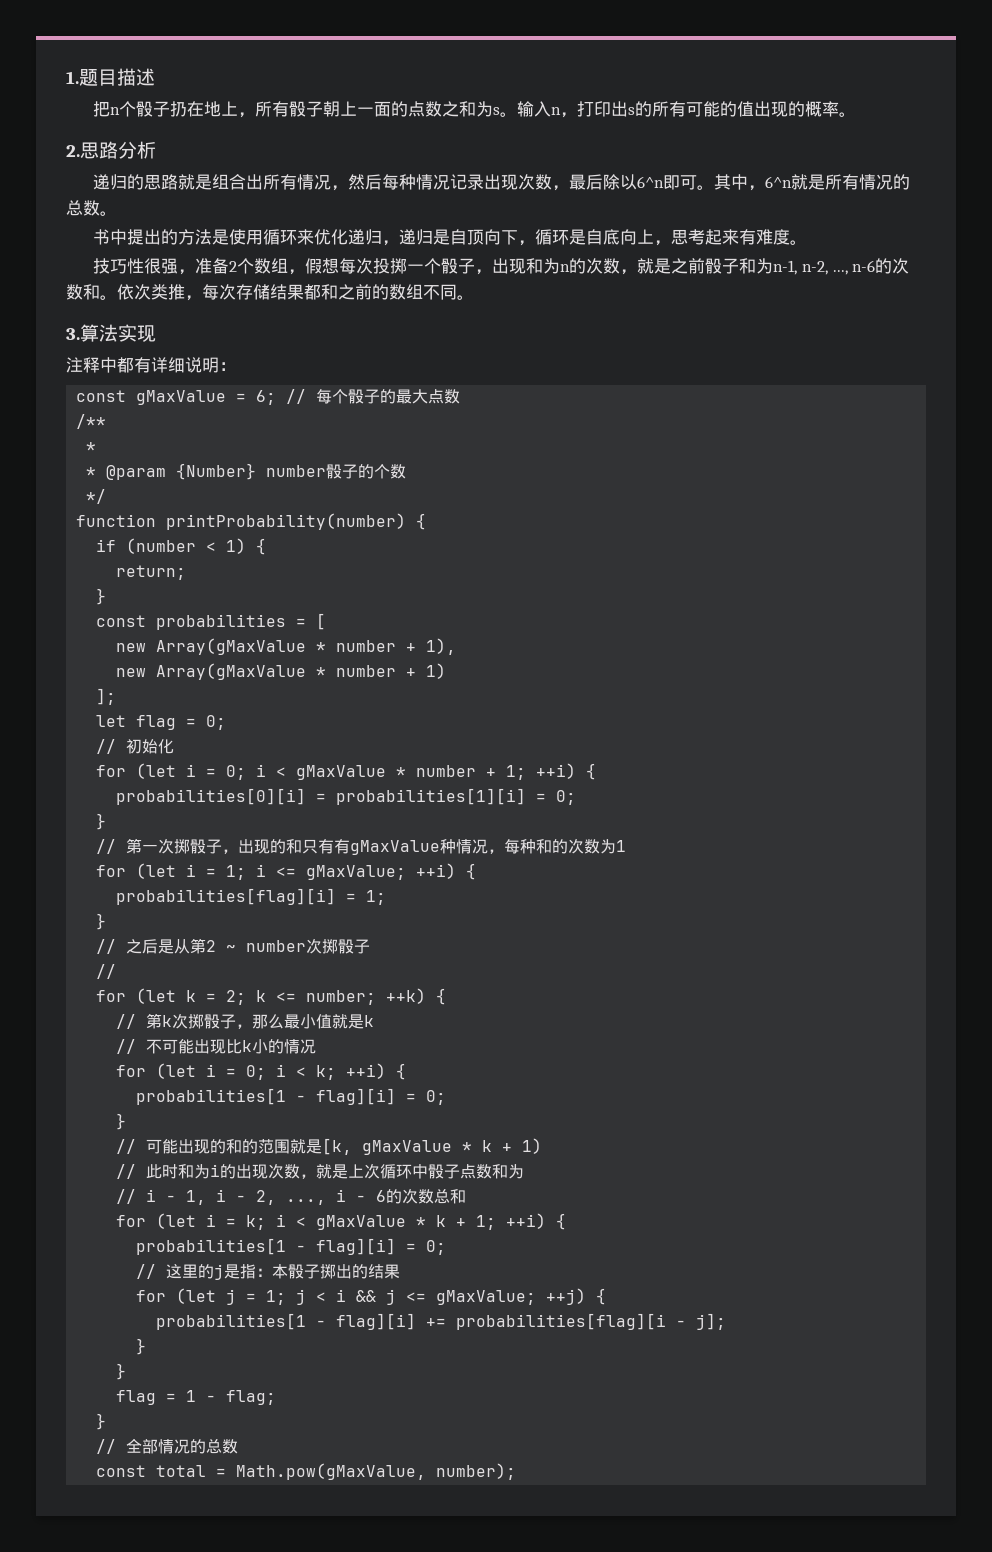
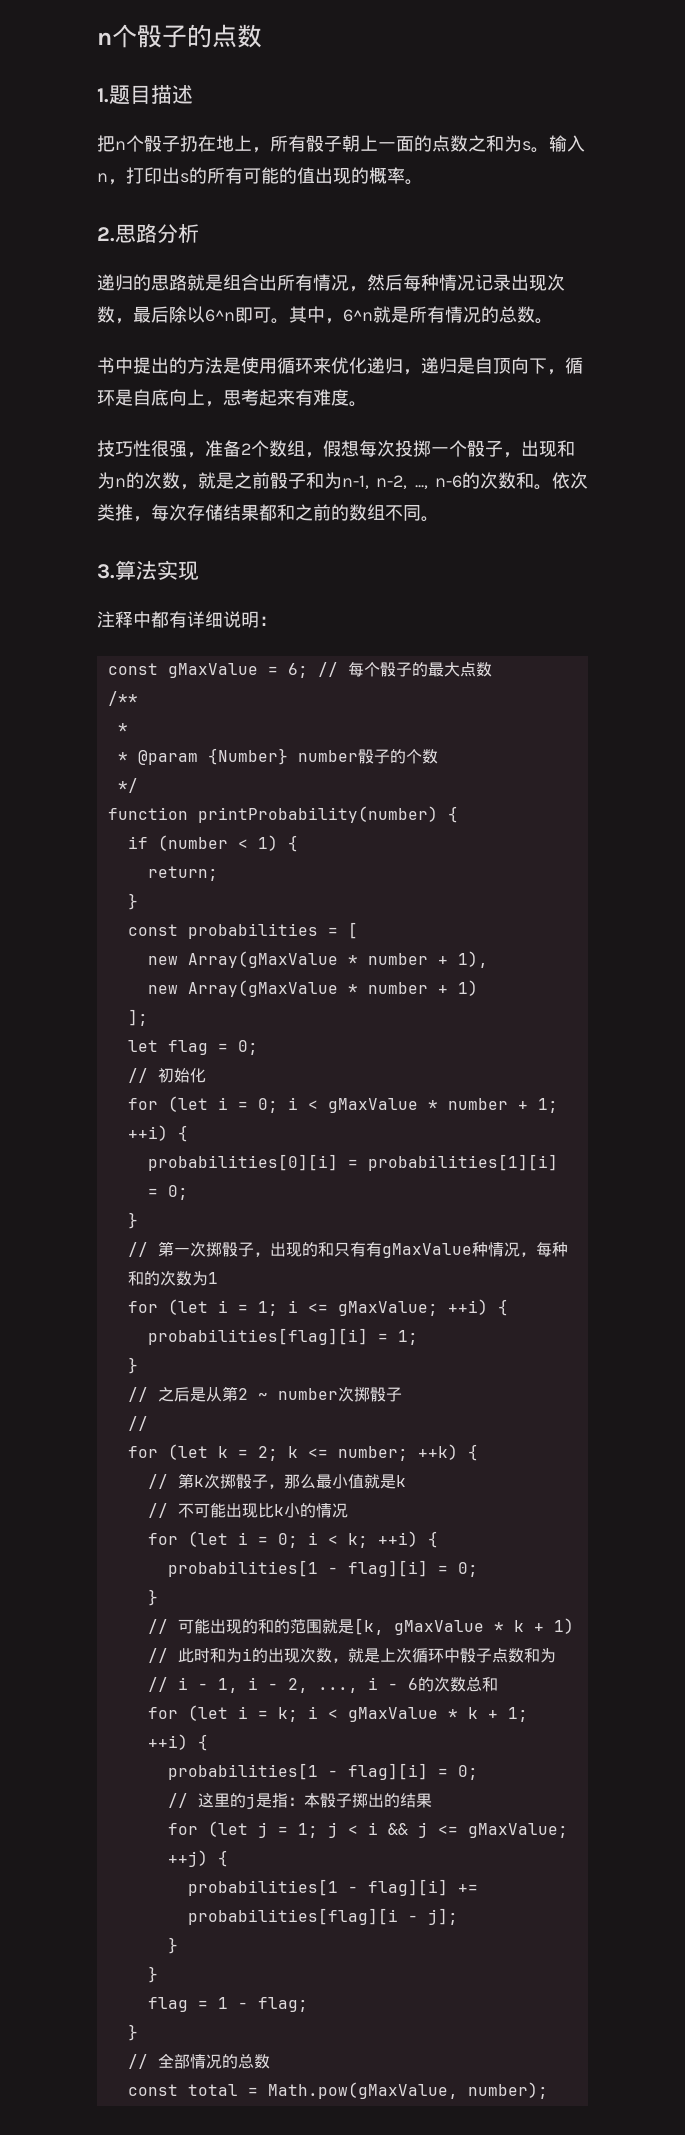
+ n个骰子的点数

